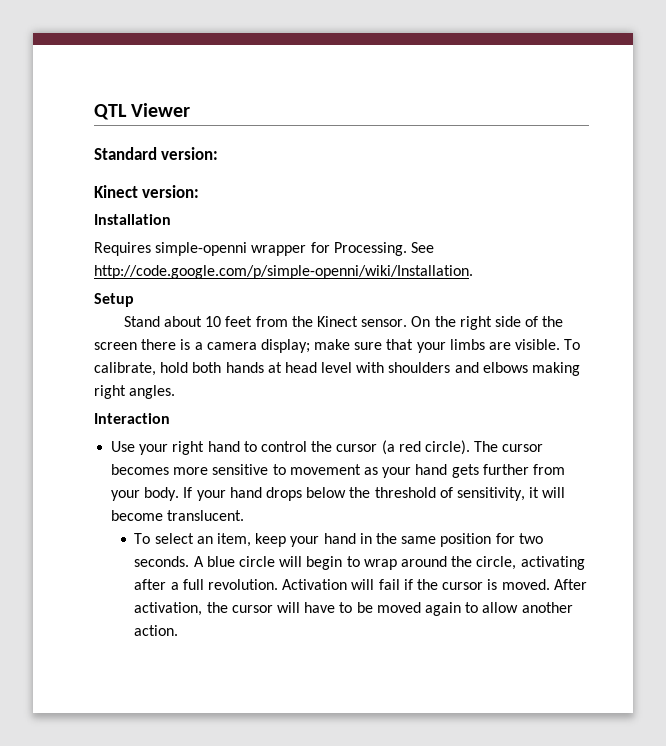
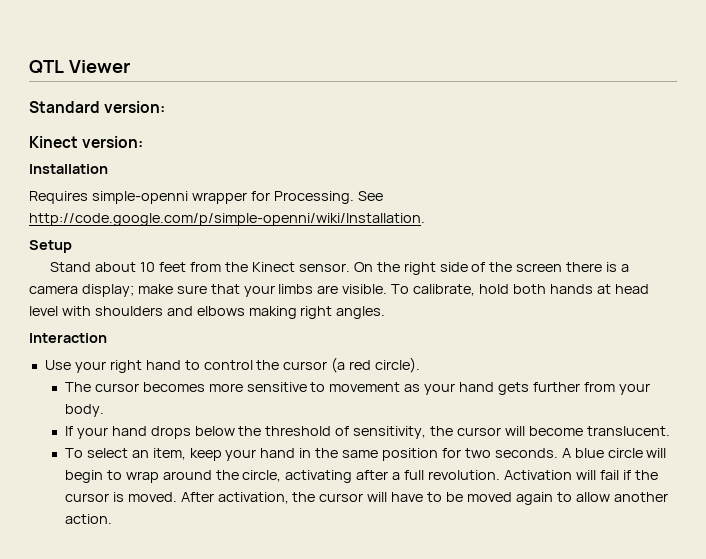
- Use your right hand to control the cursor (a red circle). The cursor becomes more sensitive to movement as your hand gets further from your body. If your hand drops below the threshold of sensitivity, it will become translucent.
+ Use your right hand to control the cursor (a red circle).
+ The cursor becomes more sensitive to movement as your hand gets further from your body.
+ If your hand drops below the threshold of sensitivity, the cursor will become translucent.

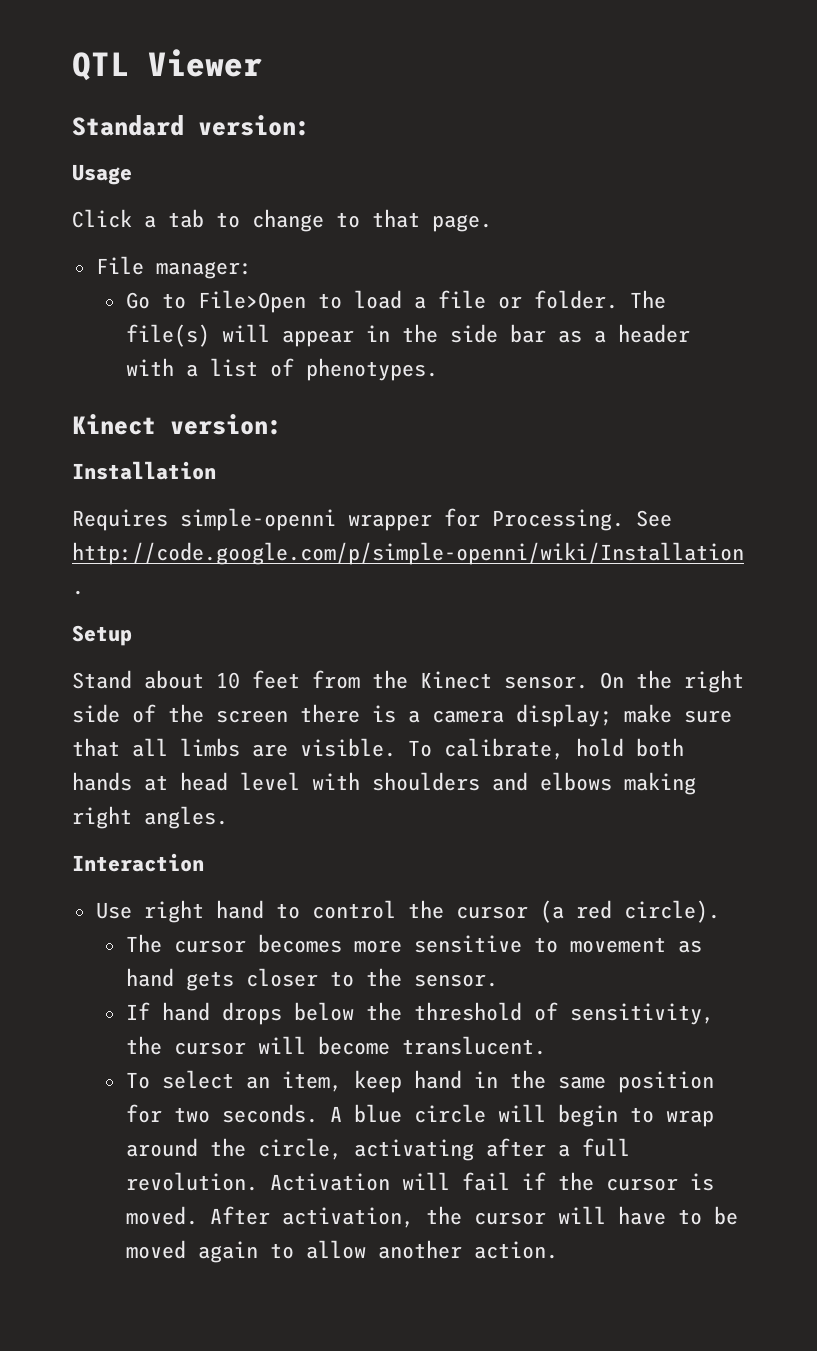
+ Usage
+ Click a tab to change to that page.
+ File manager:
+ Go to File>Open to load a file or folder. The file(s) will appear in the side bar as a header with a list of phenotypes.
- On the right side of the screen there is a camera display; make sure that your limbs are visible.
+ On the right side of the screen there is a camera display; make sure that all limbs are visible.
- Use your right hand to control the cursor (a red circle).
+ Use right hand to control the cursor (a red circle).
- The cursor becomes more sensitive to movement as your hand gets further from your body.
+ The cursor becomes more sensitive to movement as hand gets closer to the sensor.
- If your hand drops below the threshold of sensitivity, the cursor will become translucent.
+ If hand drops below the threshold of sensitivity, the cursor will become translucent.
- To select an item, keep your hand in the same position for two seconds.
+ To select an item, keep hand in the same position for two seconds.

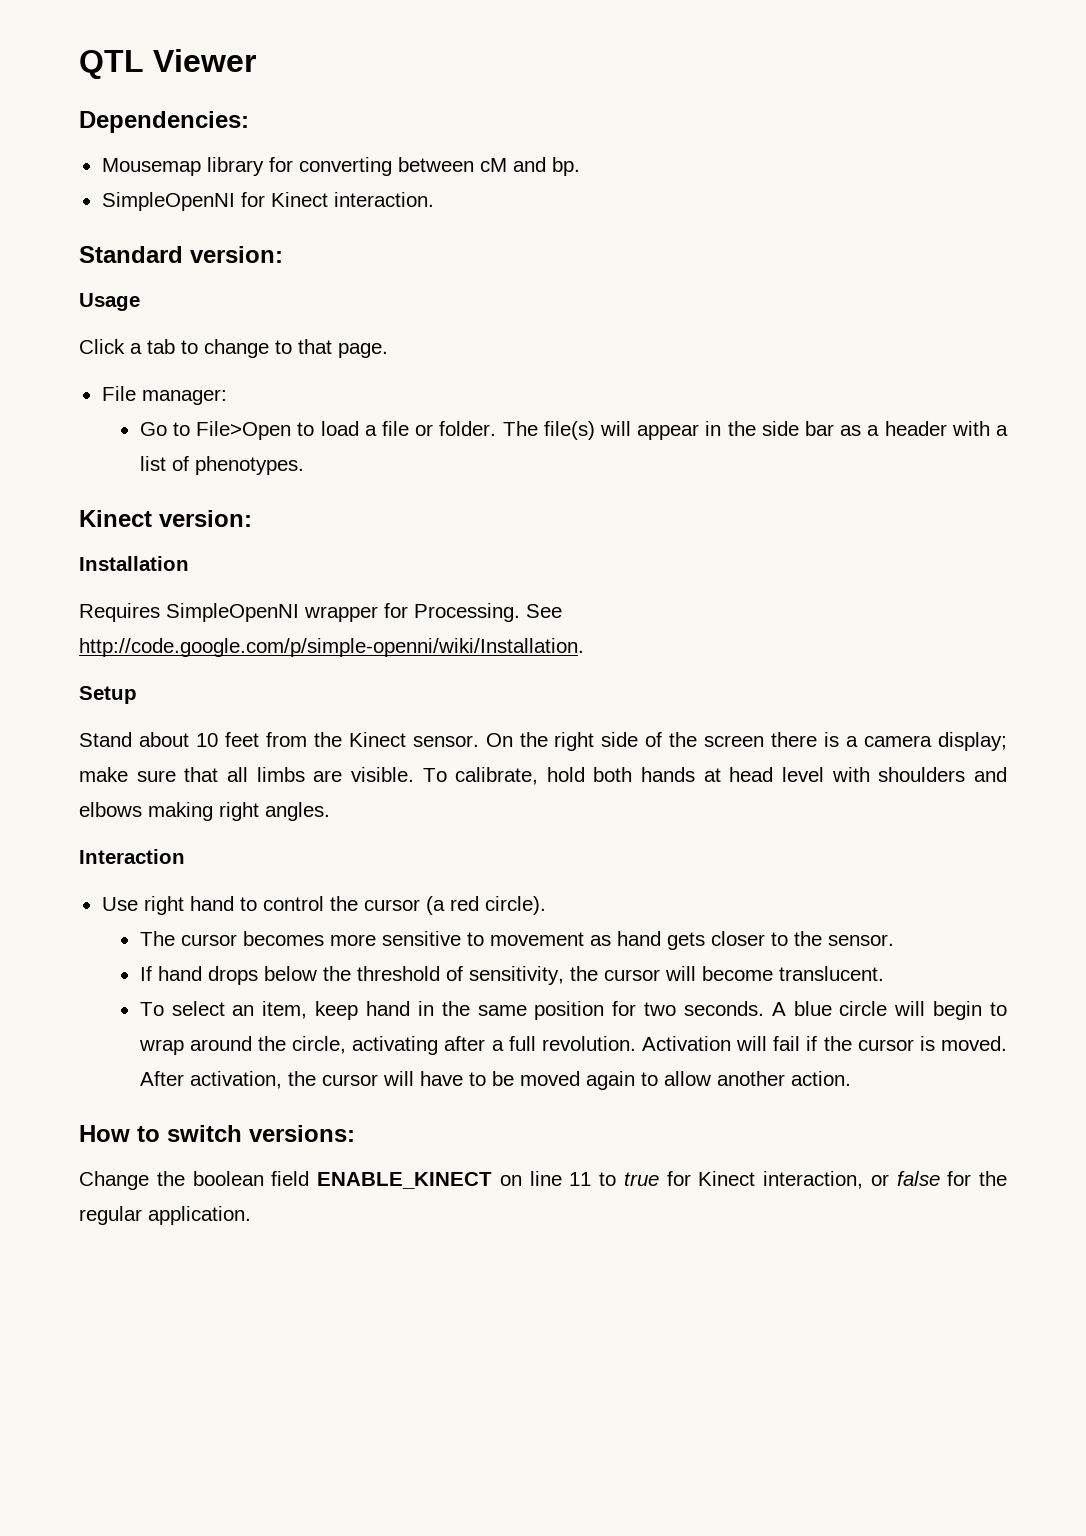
+ Dependencies:
+ Mousemap library for converting between cM and bp.
+ SimpleOpenNI for Kinect interaction.
- Requires simple-openni wrapper for Processing.
+ Requires SimpleOpenNI wrapper for Processing.
+ How to switch versions:
+ Change the boolean field ENABLE_KINECT on line 11 to true for Kinect interaction, or false for the regular application.

